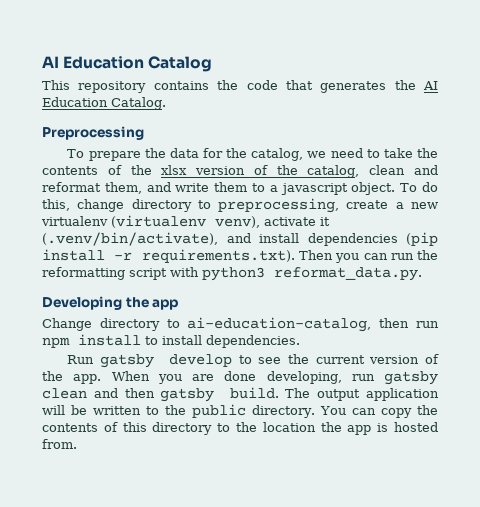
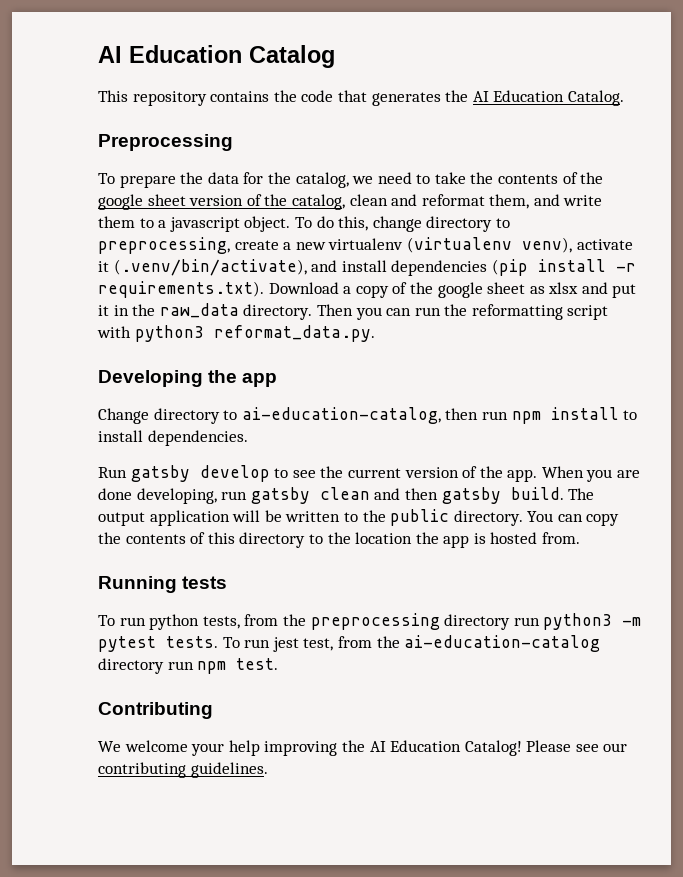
- To prepare the data for the catalog, we need to take the contents of the xlsx version of the catalog, clean and reformat them, and write them to a javascript object.
+ To prepare the data for the catalog, we need to take the contents of the google sheet version of the catalog, clean and reformat them, and write them to a javascript object.
- To do this, change directory to preprocessing, create a new virtualenv (virtualenv venv), activate it (.venv/bin/activate), and install dependencies (pip install -r requirements.txt). Then you can run the reformatting script with python3 reformat_data.py.
+ To do this, change directory to preprocessing, create a new virtualenv (virtualenv venv), activate it (.venv/bin/activate), and install dependencies (pip install -r requirements.txt). Download a copy of the google sheet as xlsx and put it in the raw_data directory. Then you can run the reformatting script with python3 reformat_data.py.
+ Running tests
+ To run python tests, from the preprocessing directory run python3 -m pytest tests. To run jest test, from the ai-education-catalog directory run npm test.
+ Contributing
+ We welcome your help improving the AI Education Catalog! Please see our contributing guidelines.

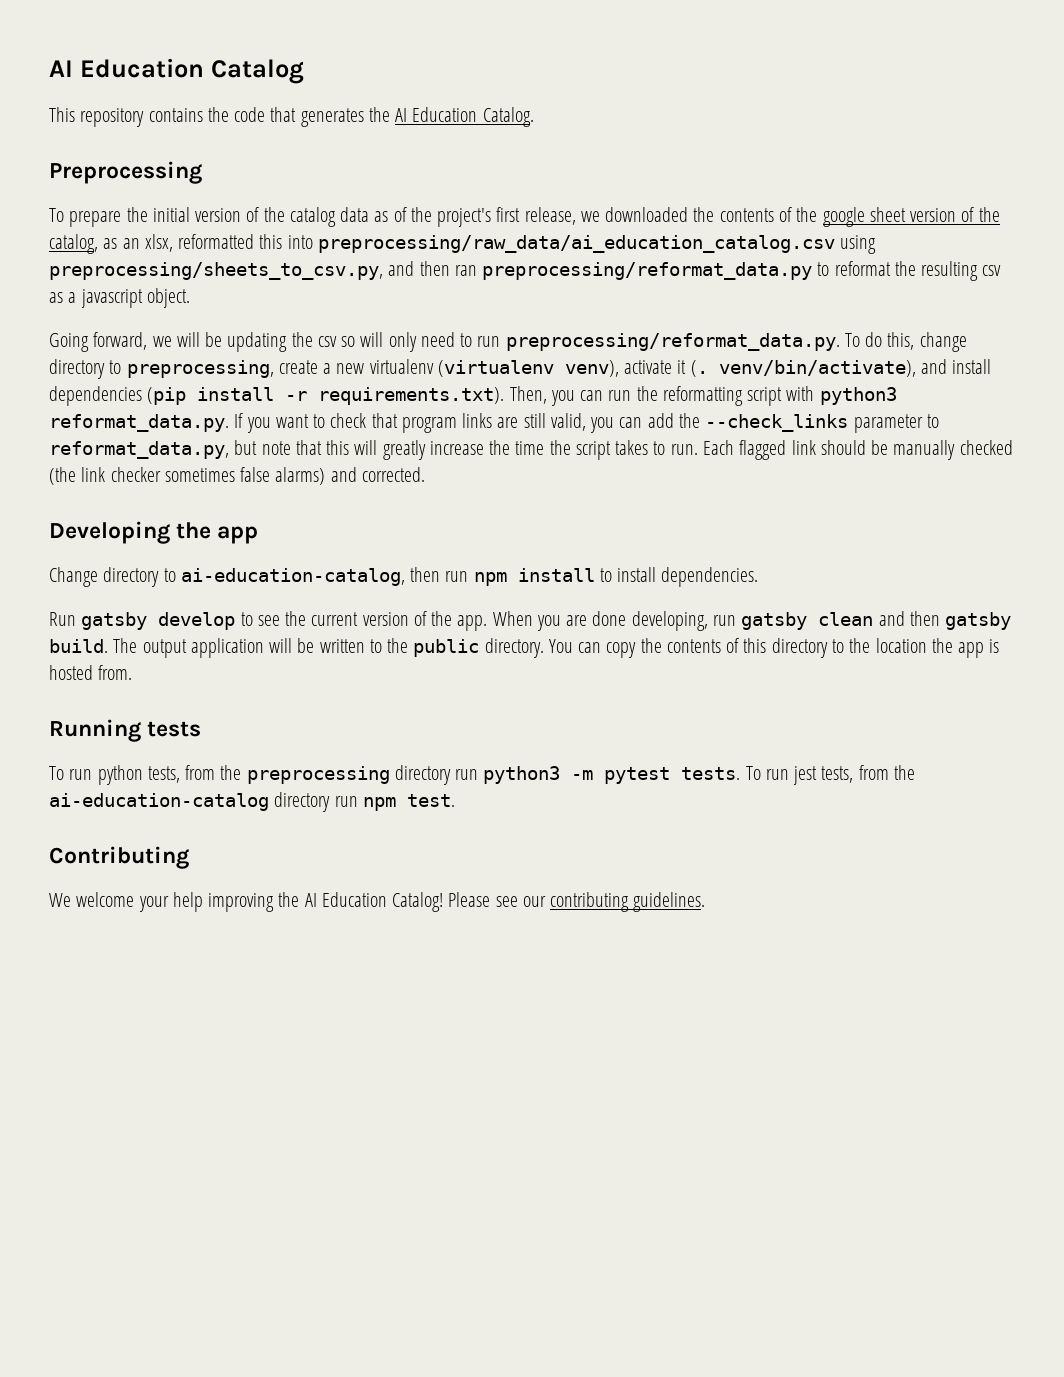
- To prepare the data for the catalog, we need to take the contents of the google sheet version of the catalog, clean and reformat them, and write them to a javascript object. To do this, change directory to preprocessing, create a new virtualenv (virtualenv venv), activate it (.venv/bin/activate), and install dependencies (pip install -r requirements.txt). Download a copy of the google sheet as xlsx and put it in the raw_data directory. Then you can run the reformatting script with python3 reformat_data.py.
+ To prepare the initial version of the catalog data as of the project's first release, we downloaded the contents of the google sheet version of the catalog, as an xlsx, reformatted this into preprocessing/raw_data/ai_education_catalog.csv using preprocessing/sheets_to_csv.py, and then ran preprocessing/reformat_data.py to reformat the resulting csv as a javascript object.
+ Going forward, we will be updating the csv so will only need to run preprocessing/reformat_data.py. To do this, change directory to preprocessing, create a new virtualenv (virtualenv venv), activate it (. venv/bin/activate), and install dependencies (pip install -r requirements.txt). Then, you can run the reformatting script with python3 reformat_data.py. If you want to check that program links are still valid, you can add the --check_links parameter to reformat_data.py, but note that this will greatly increase the time the script takes to run. Each flagged link should be manually checked (the link checker sometimes false alarms) and corrected.
- To run jest test, from the ai-education-catalog directory run npm test.
+ To run jest tests, from the ai-education-catalog directory run npm test.

